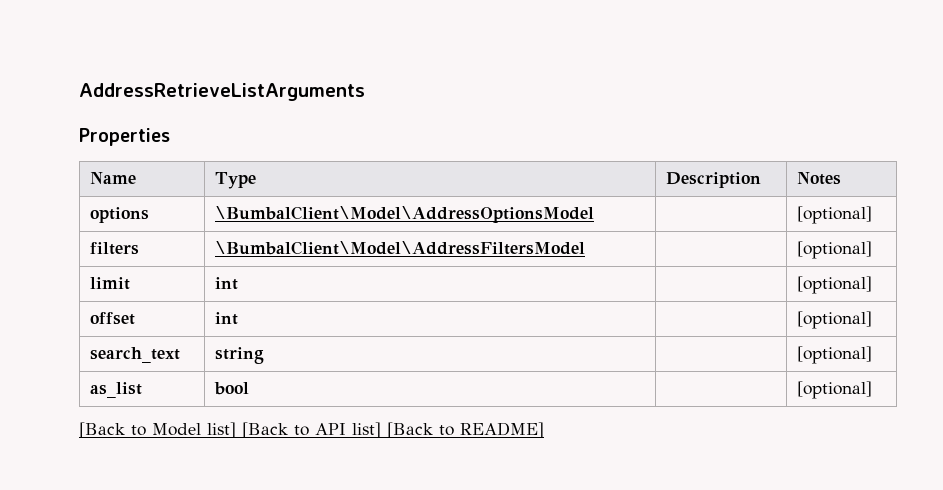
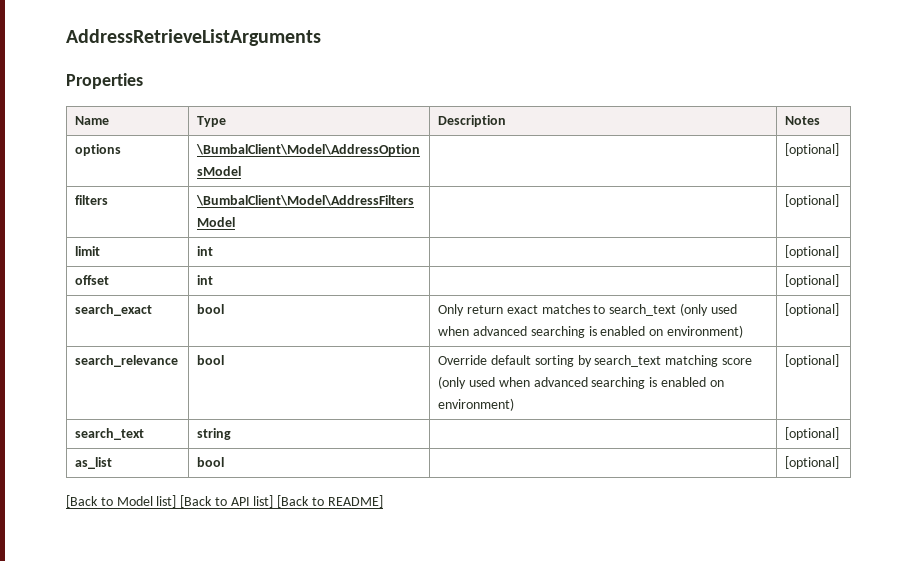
+ search_exact | bool | Only return exact matches to search_text (only used when advanced searching is enabled on environment) | [optional]
+ search_relevance | bool | Override default sorting by search_text matching score (only used when advanced searching is enabled on environment) | [optional]

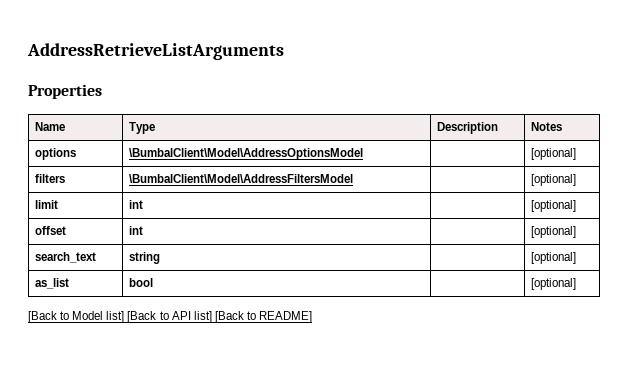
- search_exact | bool | Only return exact matches to search_text (only used when advanced searching is enabled on environment) | [optional]
- search_relevance | bool | Override default sorting by search_text matching score (only used when advanced searching is enabled on environment) | [optional]

